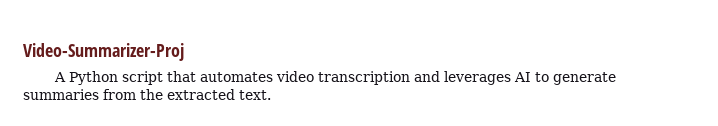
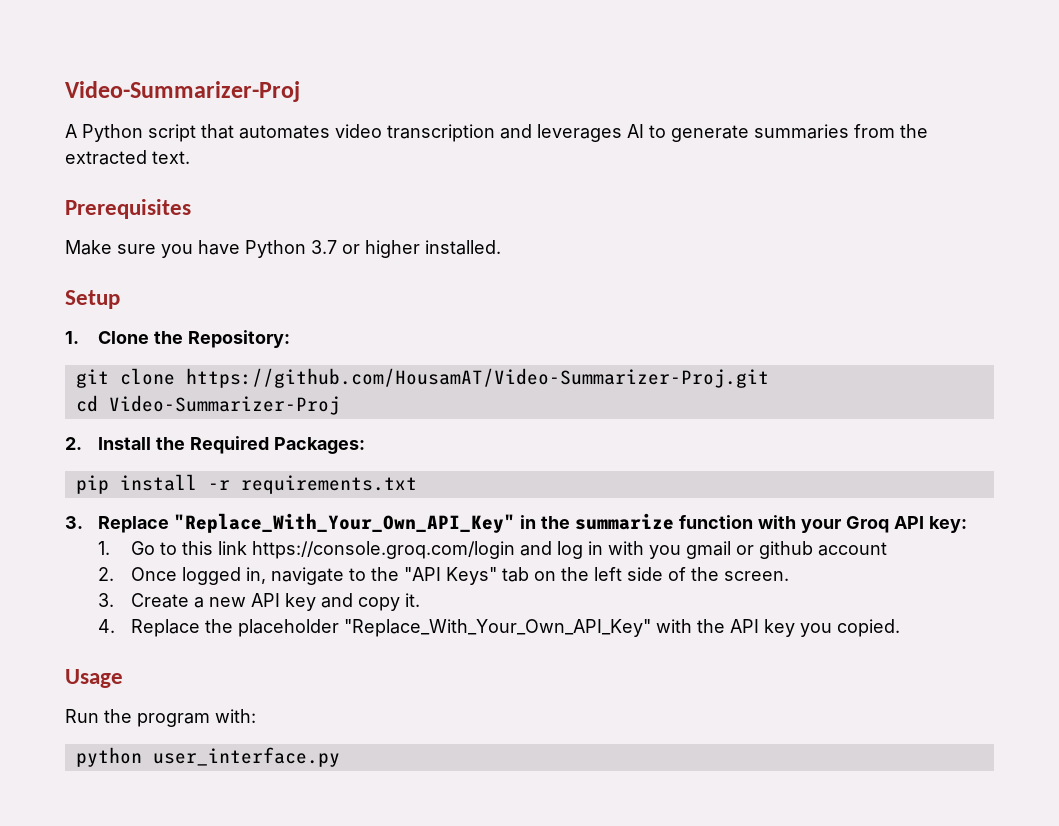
+ Prerequisites
+ Make sure you have Python 3.7 or higher installed.
+ Setup
+ 1. Clone the Repository:
+ git clone https://github.com/HousamAT/Video-Summarizer-Proj.git
+ cd Video-Summarizer-Proj
+ 2. Install the Required Packages:
+ pip install -r requirements.txt
+ 3. Replace "Replace_With_Your_Own_API_Key" in the summarize function with your Groq API key:
+ 1. Go to this link https://console.groq.com/login and log in with you gmail or github account
+ 2. Once logged in, navigate to the "API Keys" tab on the left side of the screen.
+ 3. Create a new API key and copy it.
+ 4. Replace the placeholder "Replace_With_Your_Own_API_Key" with the API key you copied.
+ Usage
+ Run the program with:
+ python user_interface.py

